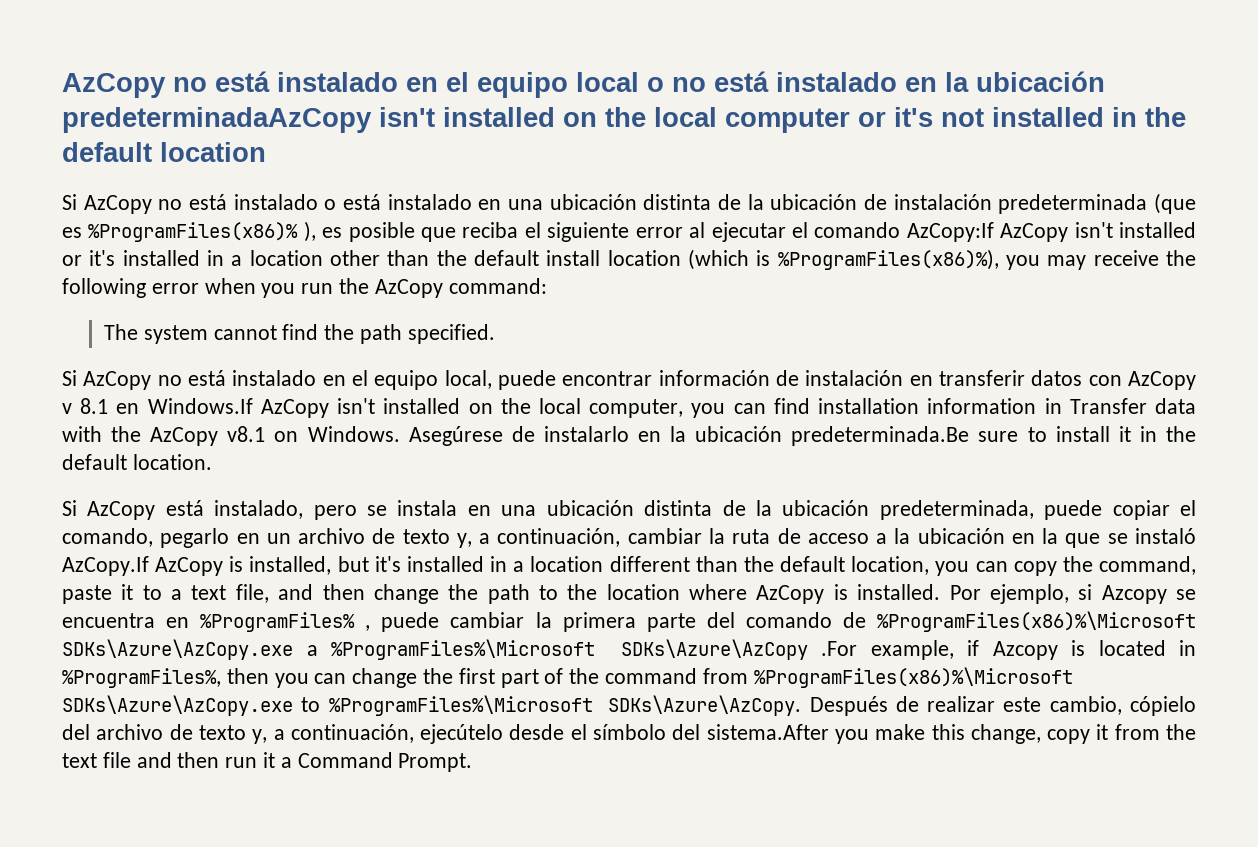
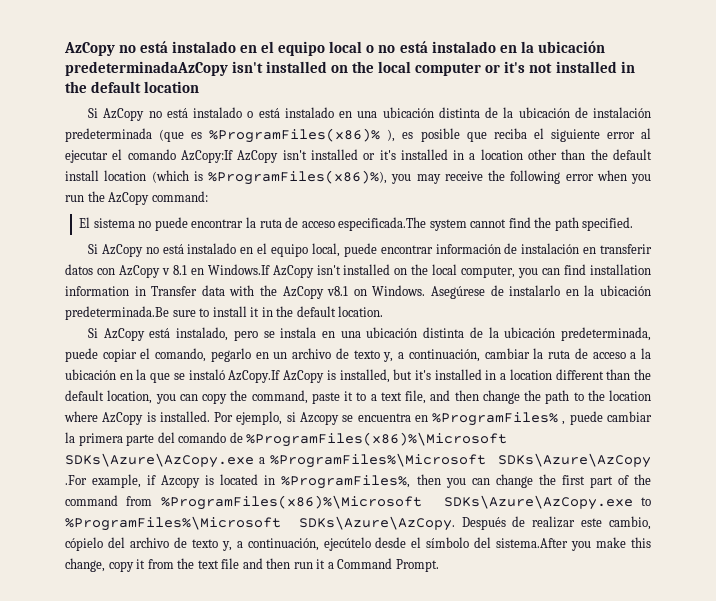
- The system cannot find the path specified.
+ El sistema no puede encontrar la ruta de acceso especificada.The system cannot find the path specified.

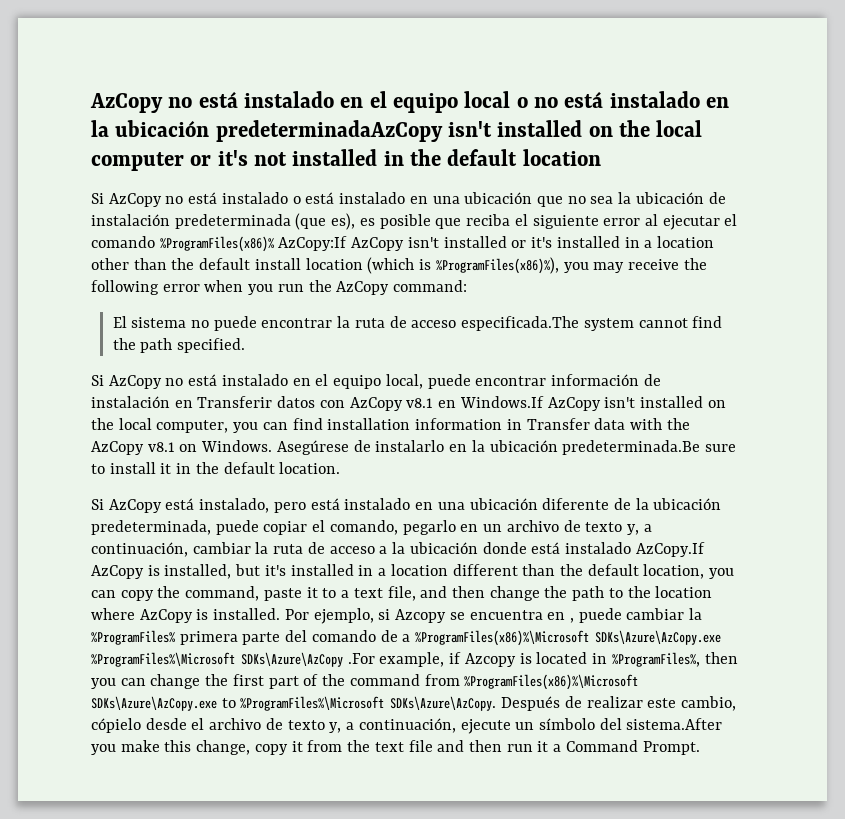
- Si AzCopy no está instalado o está instalado en una ubicación distinta de la ubicación de instalación predeterminada (que es %ProgramFiles(x86)% ), es posible que reciba el siguiente error al ejecutar el comando AzCopy:If AzCopy isn't installed or it's installed in a location other than the default install location (which is %ProgramFiles(x86)%), you may receive the following error when you run the AzCopy command:
+ Si AzCopy no está instalado o está instalado en una ubicación que no sea la ubicación de instalación predeterminada (que es), es posible que reciba el siguiente error al ejecutar el comando %ProgramFiles(x86)% AzCopy:If AzCopy isn't installed or it's installed in a location other than the default install location (which is %ProgramFiles(x86)%), you may receive the following error when you run the AzCopy command:
- Si AzCopy no está instalado en el equipo local, puede encontrar información de instalación en transferir datos con AzCopy v 8.1 en Windows.If AzCopy isn't installed on the local computer, you can find installation information in Transfer data with the AzCopy v8.1 on Windows.
+ Si AzCopy no está instalado en el equipo local, puede encontrar información de instalación en Transferir datos con AzCopy v8.1 en Windows.If AzCopy isn't installed on the local computer, you can find installation information in Transfer data with the AzCopy v8.1 on Windows.
- Si AzCopy está instalado, pero se instala en una ubicación distinta de la ubicación predeterminada, puede copiar el comando, pegarlo en un archivo de texto y, a continuación, cambiar la ruta de acceso a la ubicación en la que se instaló AzCopy.If AzCopy is installed, but it's installed in a location different than the default location, you can copy the command, paste it to a text file, and then change the path to the location where AzCopy is installed.
+ Si AzCopy está instalado, pero está instalado en una ubicación diferente de la ubicación predeterminada, puede copiar el comando, pegarlo en un archivo de texto y, a continuación, cambiar la ruta de acceso a la ubicación donde está instalado AzCopy.If AzCopy is installed, but it's installed in a location different than the default location, you can copy the command, paste it to a text file, and then change the path to the location where AzCopy is installed.
- Por ejemplo, si Azcopy se encuentra en %ProgramFiles% , puede cambiar la primera parte del comando de %ProgramFiles(x86)%\Microsoft SDKs\Azure\AzCopy.exe a %ProgramFiles%\Microsoft SDKs\Azure\AzCopy .For example, if Azcopy is located in %ProgramFiles%, then you can change the first part of the command from %ProgramFiles(x86)%\Microsoft SDKs\Azure\AzCopy.exe to %ProgramFiles%\Microsoft SDKs\Azure\AzCopy.
+ Por ejemplo, si Azcopy se encuentra en , puede cambiar la %ProgramFiles% primera parte del comando de a %ProgramFiles(x86)%\Microsoft SDKs\Azure\AzCopy.exe %ProgramFiles%\Microsoft SDKs\Azure\AzCopy .For example, if Azcopy is located in %ProgramFiles%, then you can change the first part of the command from %ProgramFiles(x86)%\Microsoft SDKs\Azure\AzCopy.exe to %ProgramFiles%\Microsoft SDKs\Azure\AzCopy.
- Después de realizar este cambio, cópielo del archivo de texto y, a continuación, ejecútelo desde el símbolo del sistema.After you make this change, copy it from the text file and then run it a Command Prompt.
+ Después de realizar este cambio, cópielo desde el archivo de texto y, a continuación, ejecute un símbolo del sistema.After you make this change, copy it from the text file and then run it a Command Prompt.

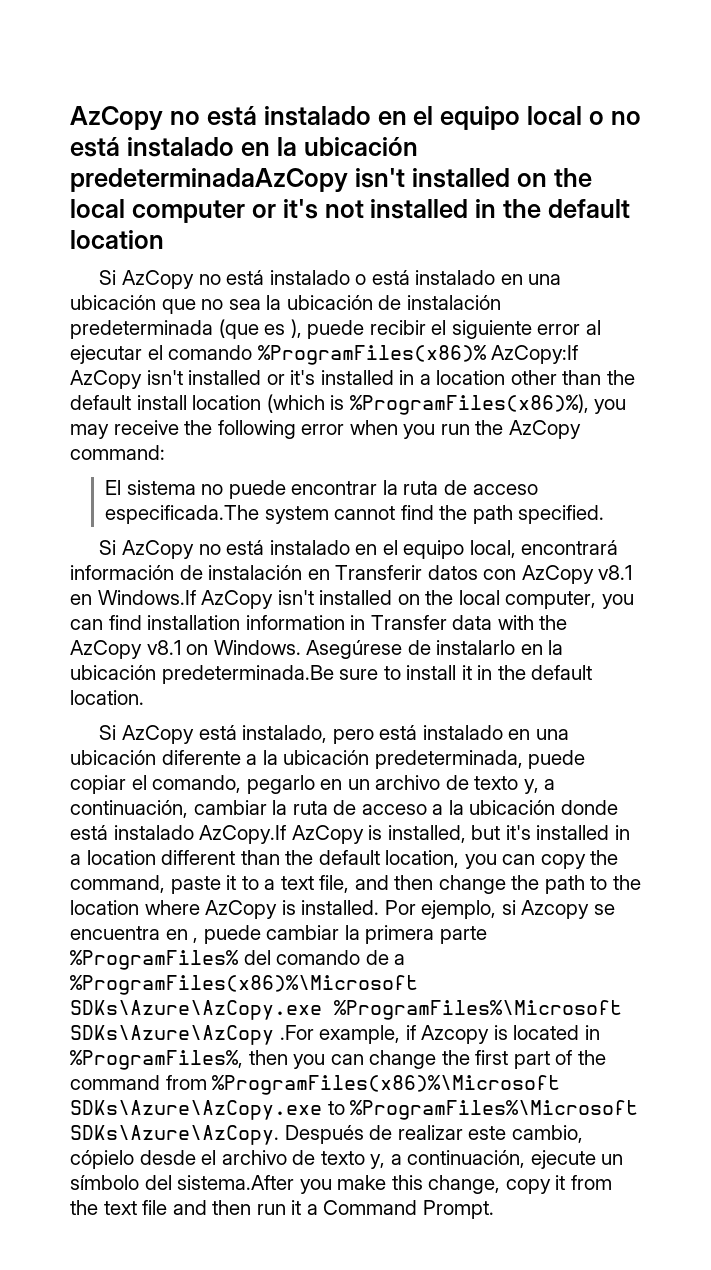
- Si AzCopy no está instalado o está instalado en una ubicación que no sea la ubicación de instalación predeterminada (que es), es posible que reciba el siguiente error al ejecutar el comando %ProgramFiles(x86)% AzCopy:If AzCopy isn't installed or it's installed in a location other than the default install location (which is %ProgramFiles(x86)%), you may receive the following error when you run the AzCopy command:
+ Si AzCopy no está instalado o está instalado en una ubicación que no sea la ubicación de instalación predeterminada (que es ), puede recibir el siguiente error al ejecutar el comando %ProgramFiles(x86)% AzCopy:If AzCopy isn't installed or it's installed in a location other than the default install location (which is %ProgramFiles(x86)%), you may receive the following error when you run the AzCopy command:
- Si AzCopy no está instalado en el equipo local, puede encontrar información de instalación en Transferir datos con AzCopy v8.1 en Windows.If AzCopy isn't installed on the local computer, you can find installation information in Transfer data with the AzCopy v8.1 on Windows.
+ Si AzCopy no está instalado en el equipo local, encontrará información de instalación en Transferir datos con AzCopy v8.1 en Windows.If AzCopy isn't installed on the local computer, you can find installation information in Transfer data with the AzCopy v8.1 on Windows.
- Si AzCopy está instalado, pero está instalado en una ubicación diferente de la ubicación predeterminada, puede copiar el comando, pegarlo en un archivo de texto y, a continuación, cambiar la ruta de acceso a la ubicación donde está instalado AzCopy.If AzCopy is installed, but it's installed in a location different than the default location, you can copy the command, paste it to a text file, and then change the path to the location where AzCopy is installed.
+ Si AzCopy está instalado, pero está instalado en una ubicación diferente a la ubicación predeterminada, puede copiar el comando, pegarlo en un archivo de texto y, a continuación, cambiar la ruta de acceso a la ubicación donde está instalado AzCopy.If AzCopy is installed, but it's installed in a location different than the default location, you can copy the command, paste it to a text file, and then change the path to the location where AzCopy is installed.
- Por ejemplo, si Azcopy se encuentra en , puede cambiar la %ProgramFiles% primera parte del comando de a %ProgramFiles(x86)%\Microsoft SDKs\Azure\AzCopy.exe %ProgramFiles%\Microsoft SDKs\Azure\AzCopy .For example, if Azcopy is located in %ProgramFiles%, then you can change the first part of the command from %ProgramFiles(x86)%\Microsoft SDKs\Azure\AzCopy.exe to %ProgramFiles%\Microsoft SDKs\Azure\AzCopy.
+ Por ejemplo, si Azcopy se encuentra en , puede cambiar la primera parte %ProgramFiles% del comando de a %ProgramFiles(x86)%\Microsoft SDKs\Azure\AzCopy.exe %ProgramFiles%\Microsoft SDKs\Azure\AzCopy .For example, if Azcopy is located in %ProgramFiles%, then you can change the first part of the command from %ProgramFiles(x86)%\Microsoft SDKs\Azure\AzCopy.exe to %ProgramFiles%\Microsoft SDKs\Azure\AzCopy.

